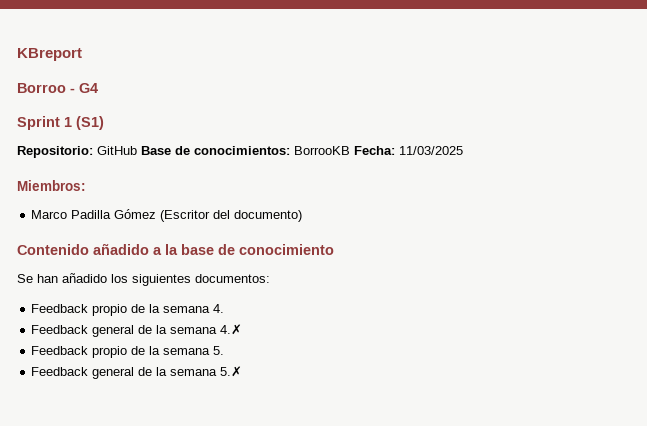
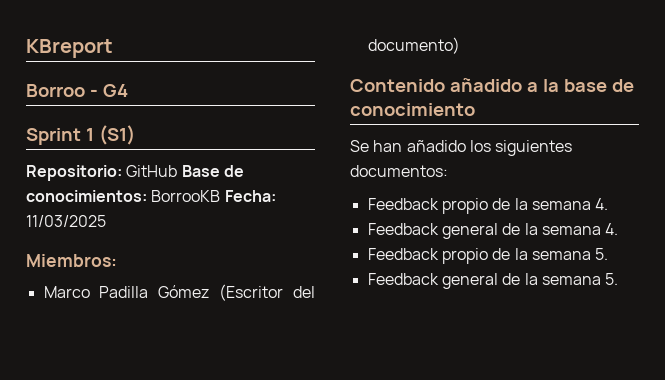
- Feedback general de la semana 4.✗
+ Feedback general de la semana 4.
- Feedback general de la semana 5.✗
+ Feedback general de la semana 5.

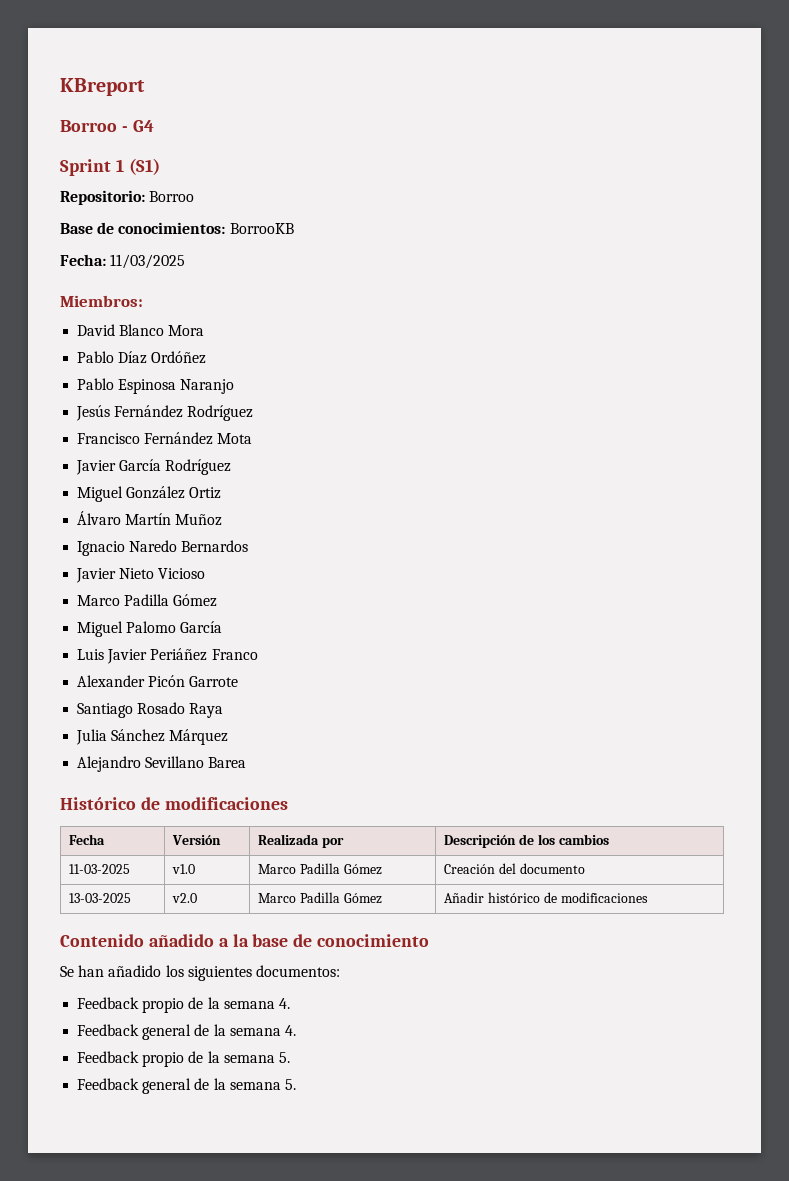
- Repositorio: GitHub Base de conocimientos: BorrooKB Fecha: 11/03/2025
+ Repositorio: Borroo
+ Base de conocimientos: BorrooKB
+ Fecha: 11/03/2025
- Marco Padilla Gómez (Escritor del documento)
+ David Blanco Mora
+ Pablo Díaz Ordóñez
+ Pablo Espinosa Naranjo
+ Jesús Fernández Rodríguez
+ Francisco Fernández Mota
+ Javier García Rodríguez
+ Miguel González Ortiz
+ Álvaro Martín Muñoz
+ Ignacio Naredo Bernardos
+ Javier Nieto Vicioso
+ Marco Padilla Gómez
+ Miguel Palomo García
+ Luis Javier Periáñez Franco
+ Alexander Picón Garrote
+ Santiago Rosado Raya
+ Julia Sánchez Márquez
+ Alejandro Sevillano Barea
+ Histórico de modificaciones
+ Fecha | Versión | Realizada por | Descripción de los cambios
+ 11-03-2025 | v1.0 | Marco Padilla Gómez | Creación del documento
+ 13-03-2025 | v2.0 | Marco Padilla Gómez | Añadir histórico de modificaciones

